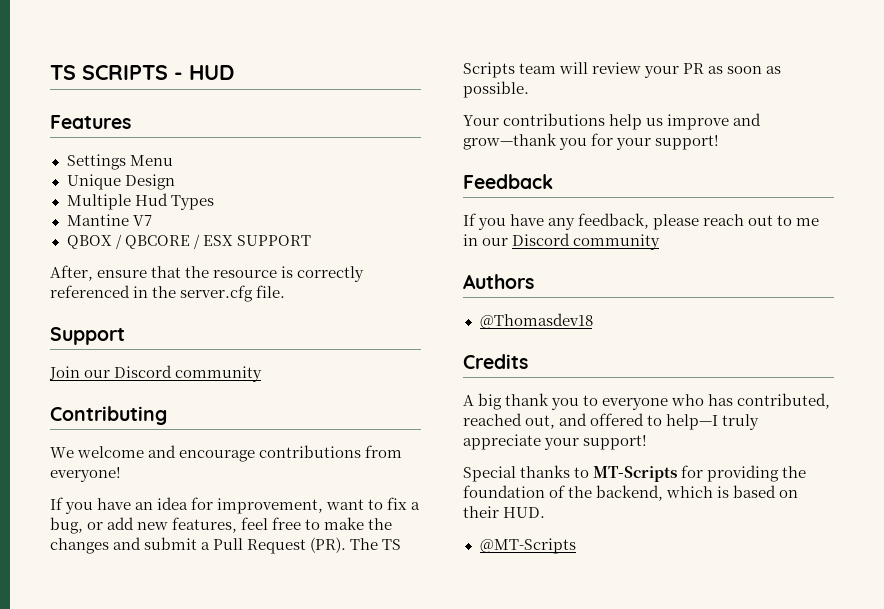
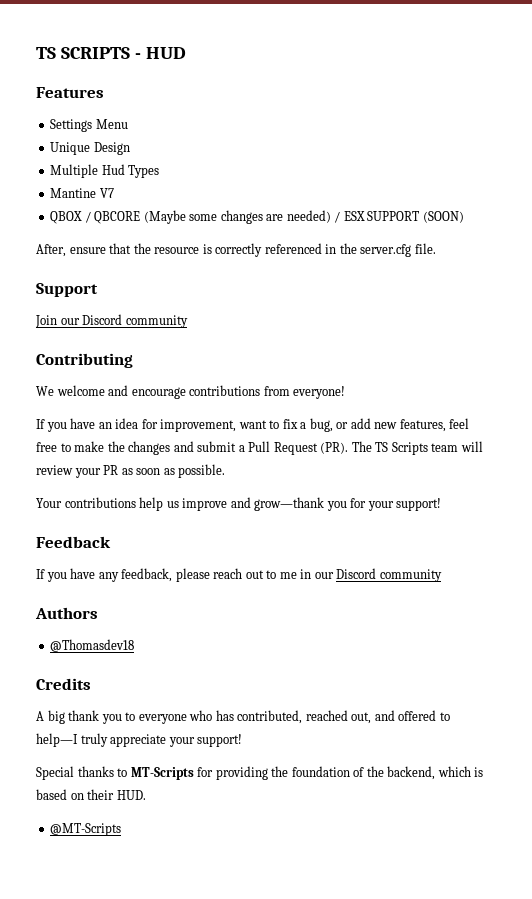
- QBOX / QBCORE / ESX SUPPORT
+ QBOX / QBCORE (Maybe some changes are needed) / ESX SUPPORT (SOON)

